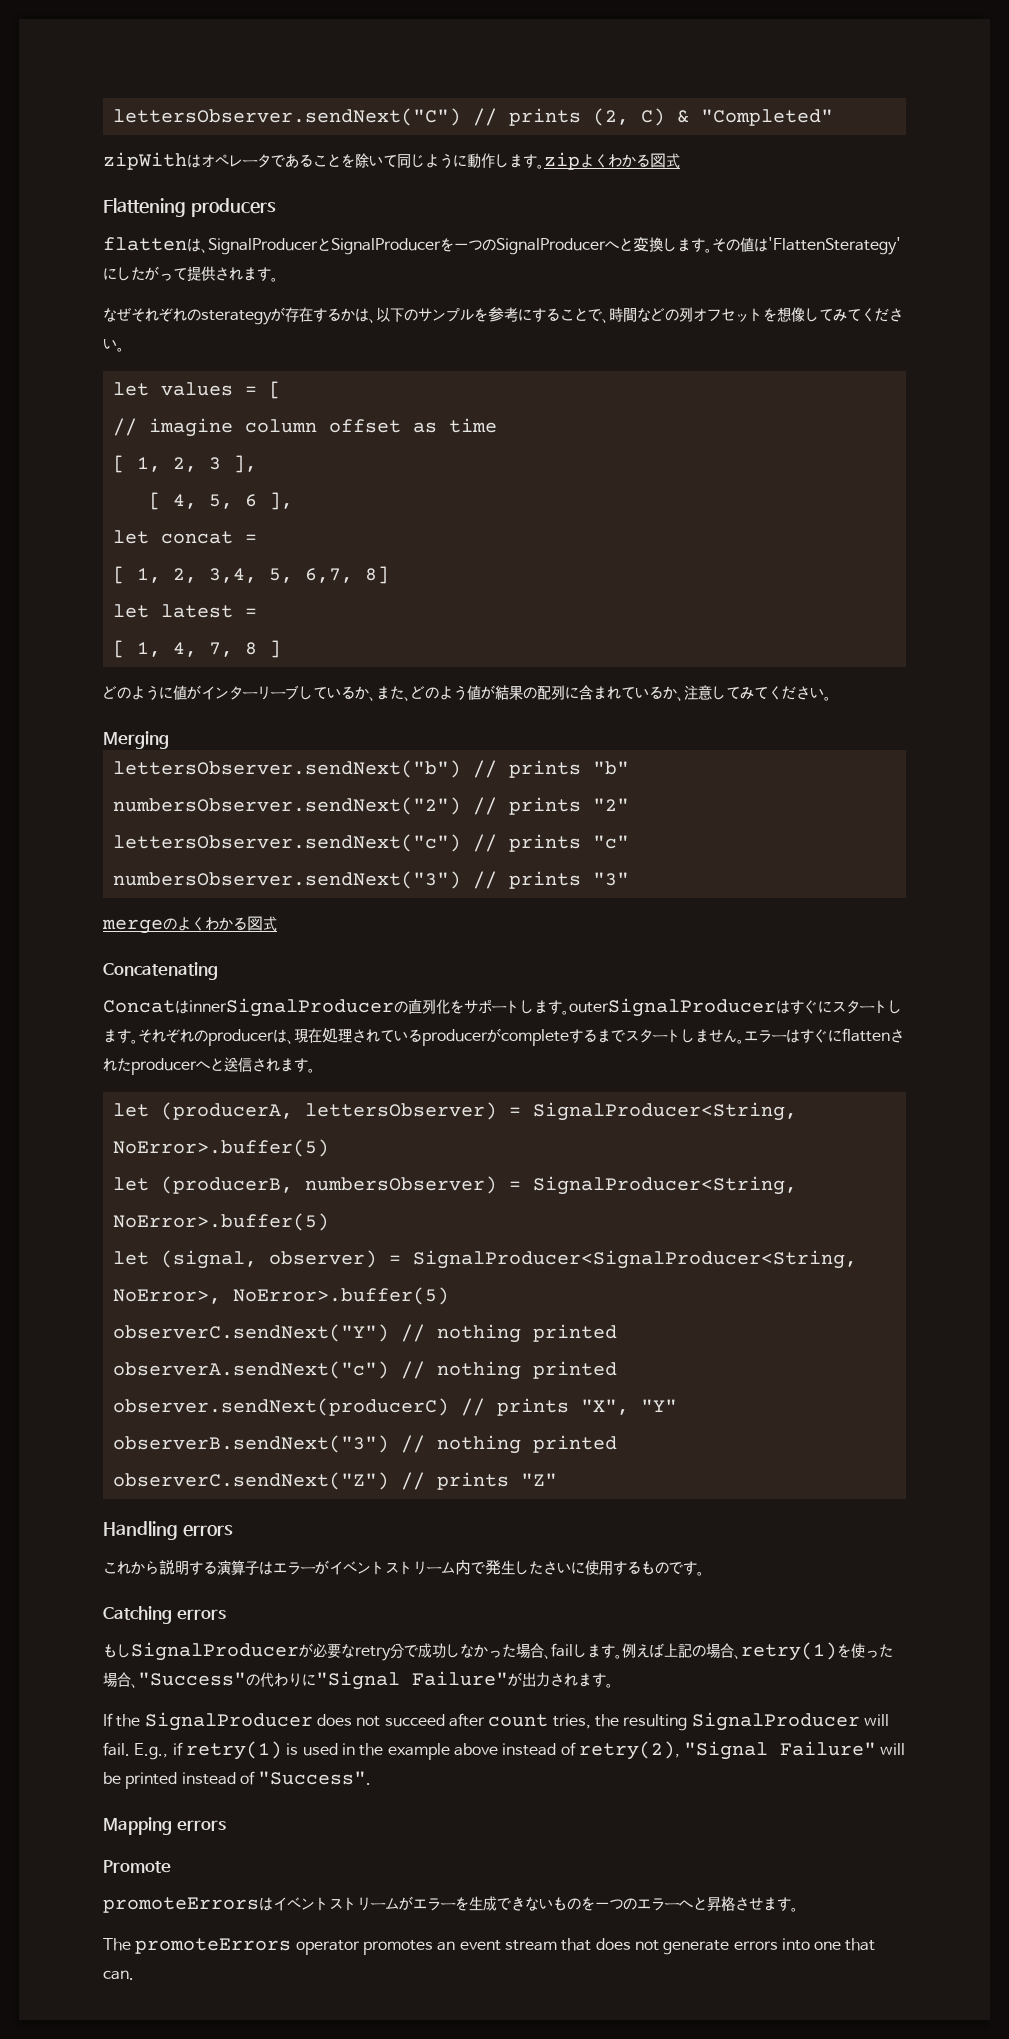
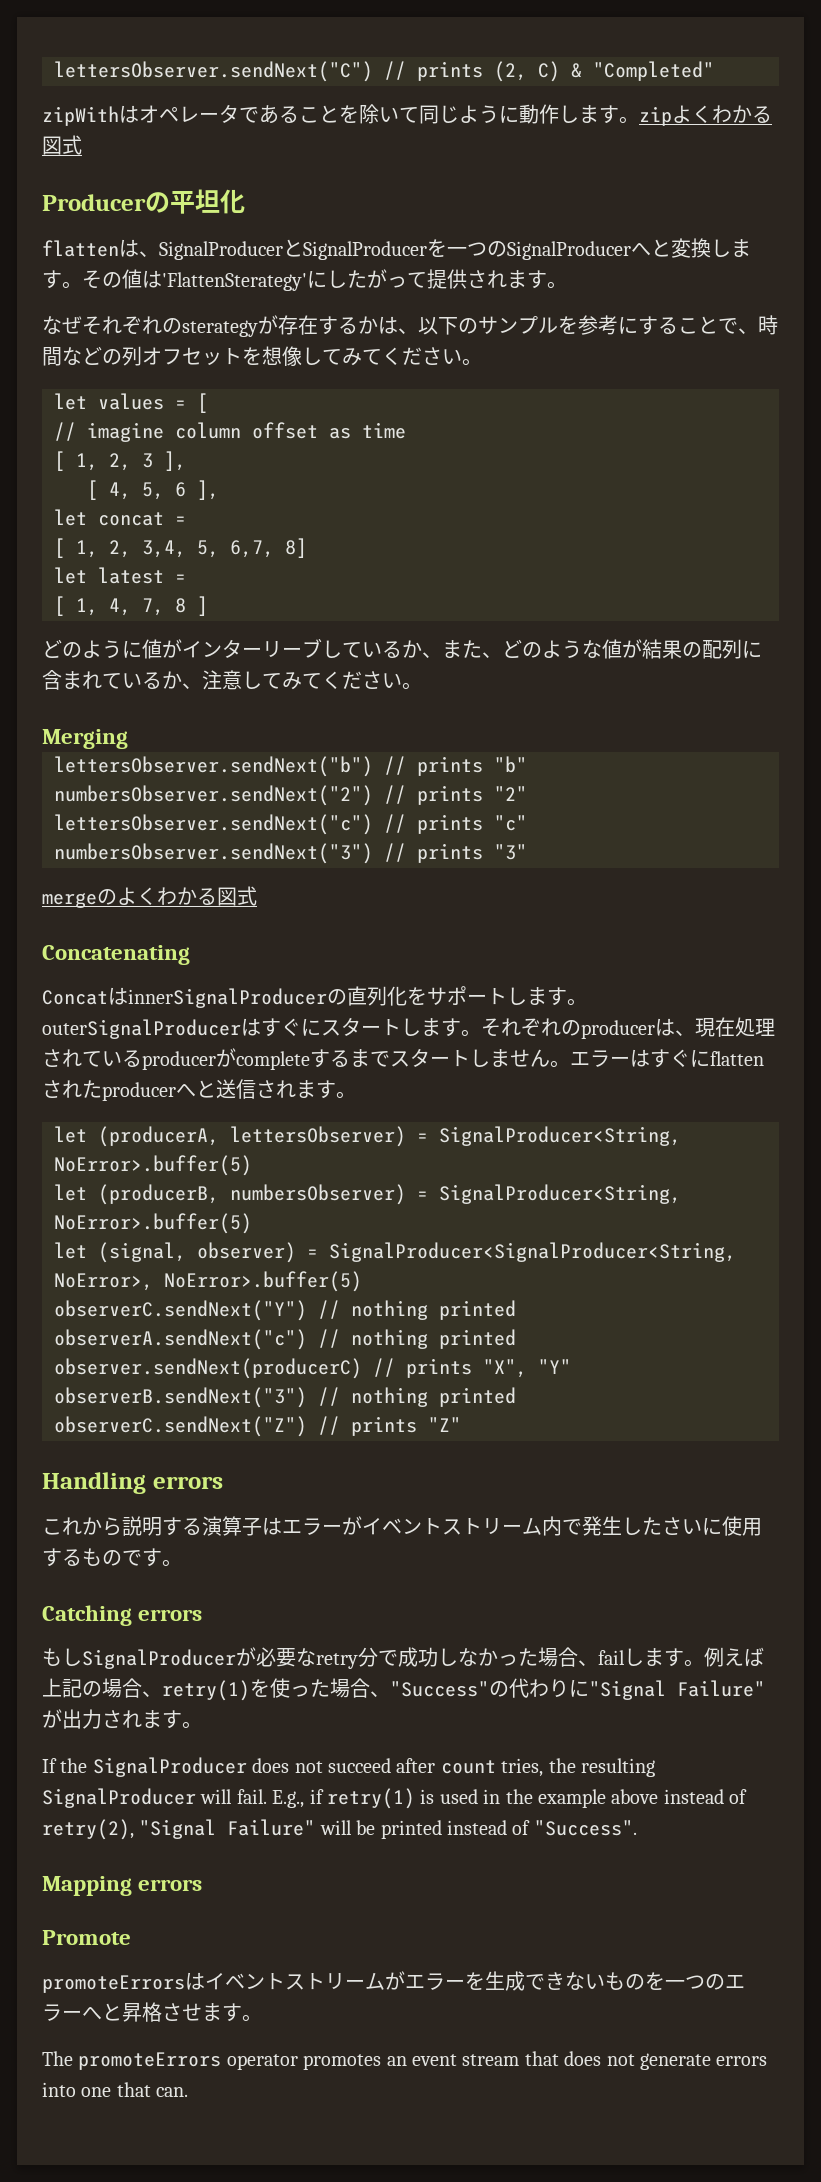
- Flattening producers
+ Producerの平坦化
- どのように値がインターリーブしているか、また、どのよう値が結果の配列に含まれているか、注意してみてください。
+ どのように値がインターリーブしているか、また、どのような値が結果の配列に含まれているか、注意してみてください。

